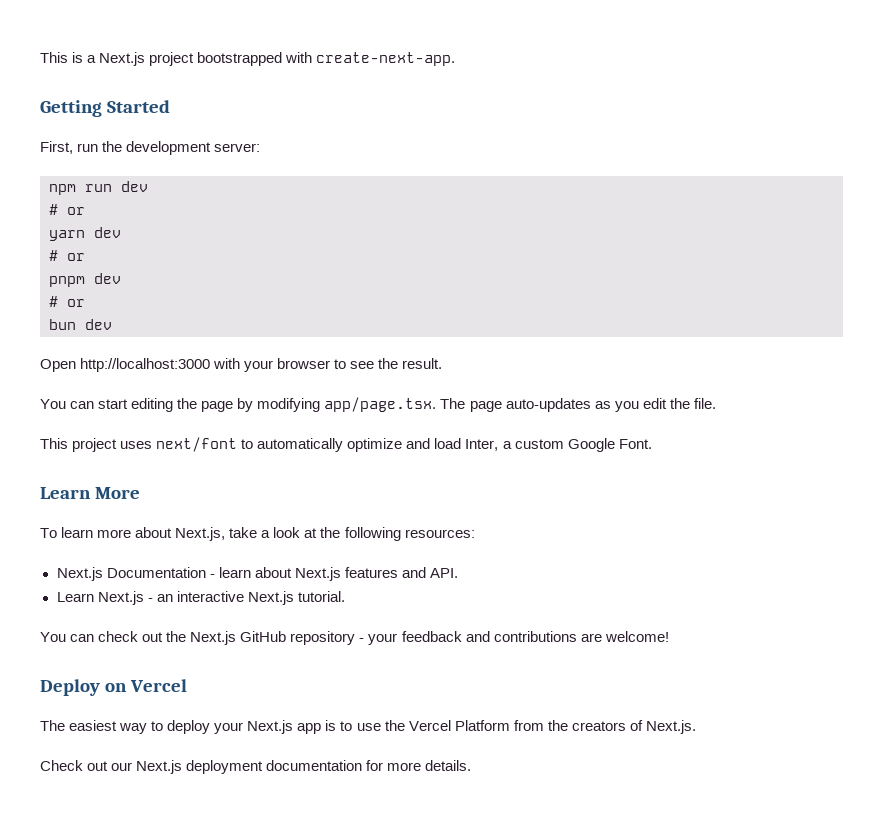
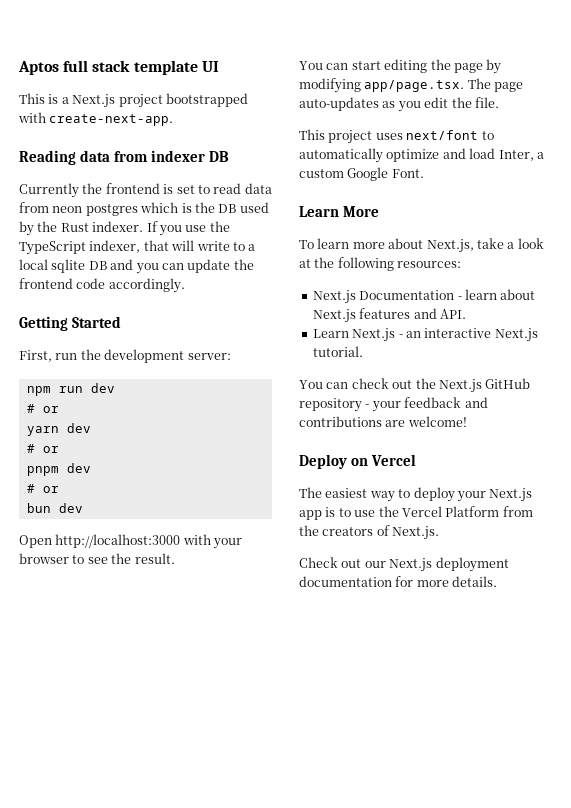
+ Aptos full stack template UI
+ Reading data from indexer DB
+ Currently the frontend is set to read data from neon postgres which is the DB used by the Rust indexer. If you use the TypeScript indexer, that will write to a local sqlite DB and you can update the frontend code accordingly.

